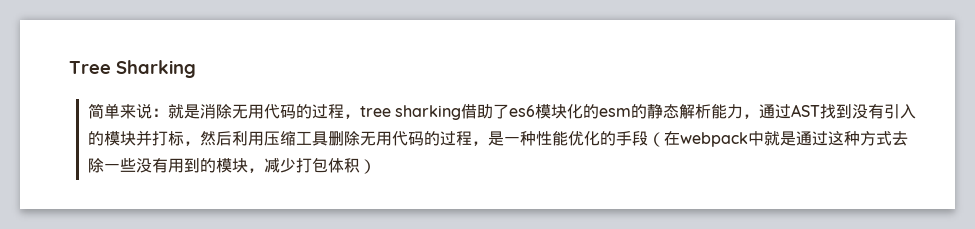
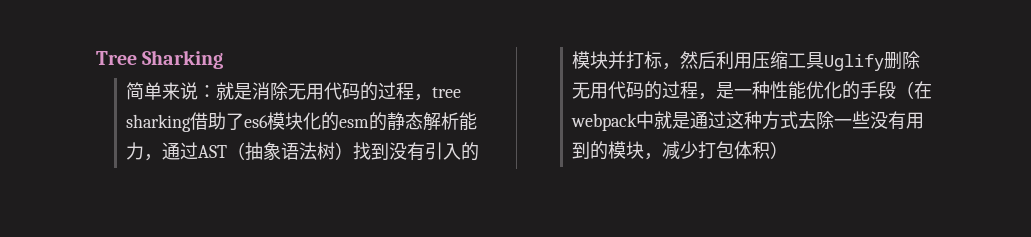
- 简单来说：就是消除无用代码的过程，tree sharking借助了es6模块化的esm的静态解析能力，通过AST找到没有引入的模块并打标，然后利用压缩工具删除无用代码的过程，是一种性能优化的手段（在webpack中就是通过这种方式去除一些没有用到的模块，减少打包体积）
+ 简单来说：就是消除无用代码的过程，tree sharking借助了es6模块化的esm的静态解析能力，通过AST（抽象语法树）找到没有引入的模块并打标，然后利用压缩工具Uglify删除无用代码的过程，是一种性能优化的手段（在webpack中就是通过这种方式去除一些没有用到的模块，减少打包体积）

